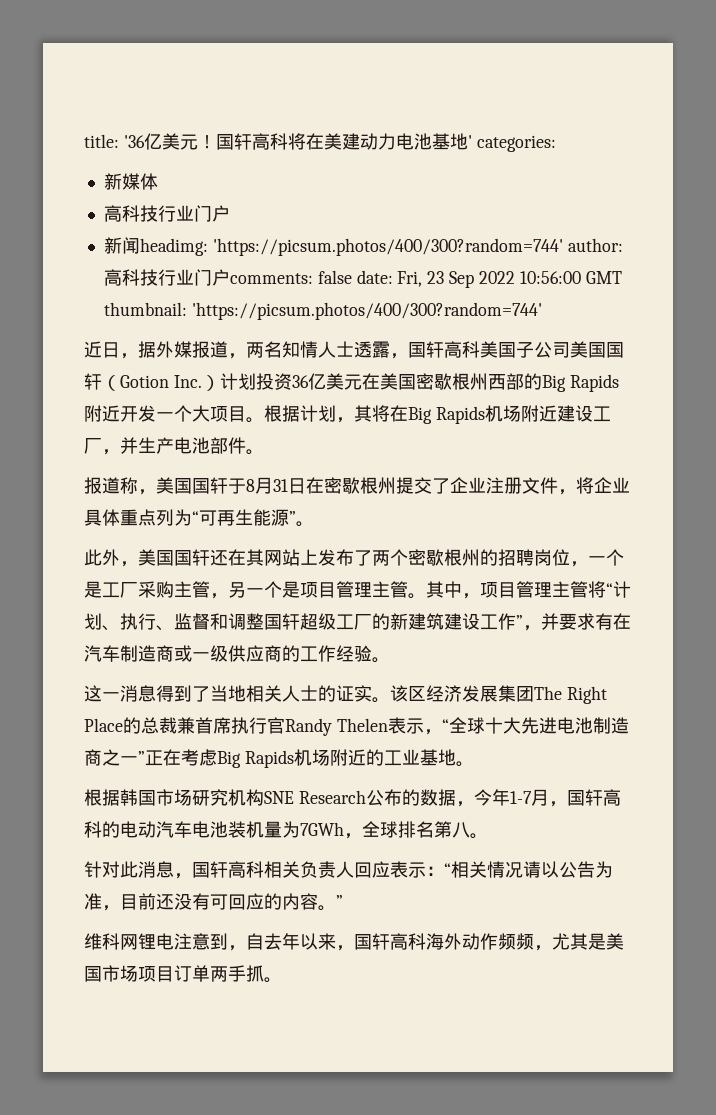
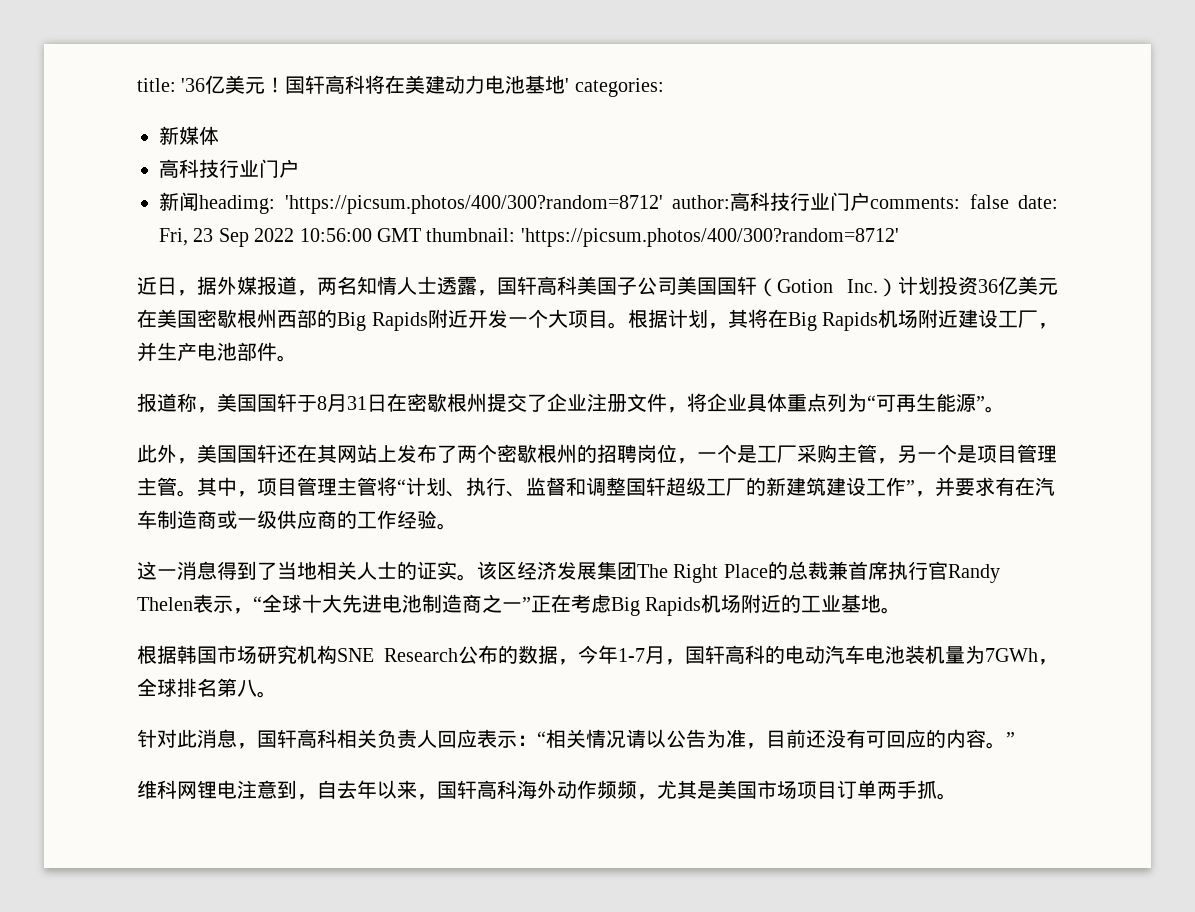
- 新闻headimg: 'https://picsum.photos/400/300?random=744' author:高科技行业门户comments: false date: Fri, 23 Sep 2022 10:56:00 GMT thumbnail: 'https://picsum.photos/400/300?random=744'
+ 新闻headimg: 'https://picsum.photos/400/300?random=8712' author:高科技行业门户comments: false date: Fri, 23 Sep 2022 10:56:00 GMT thumbnail: 'https://picsum.photos/400/300?random=8712'

